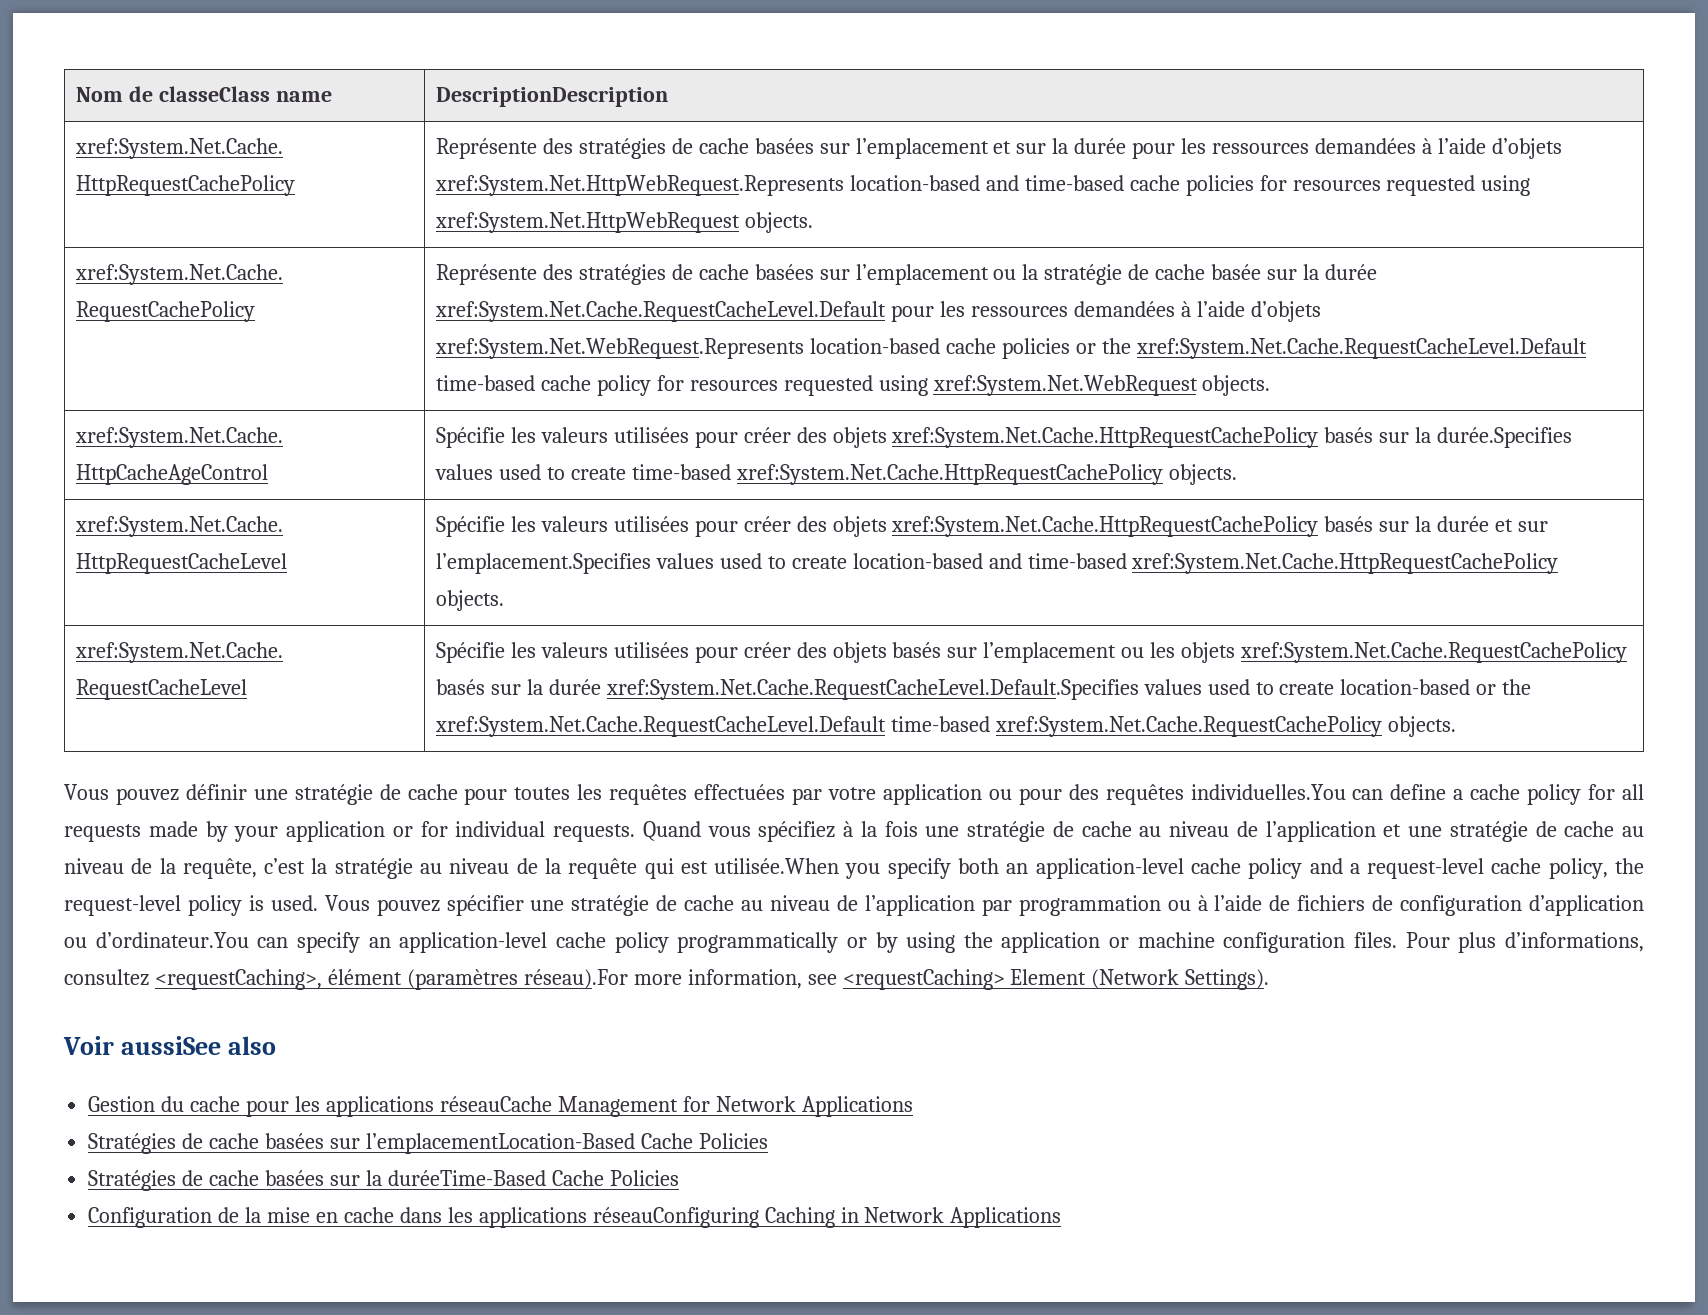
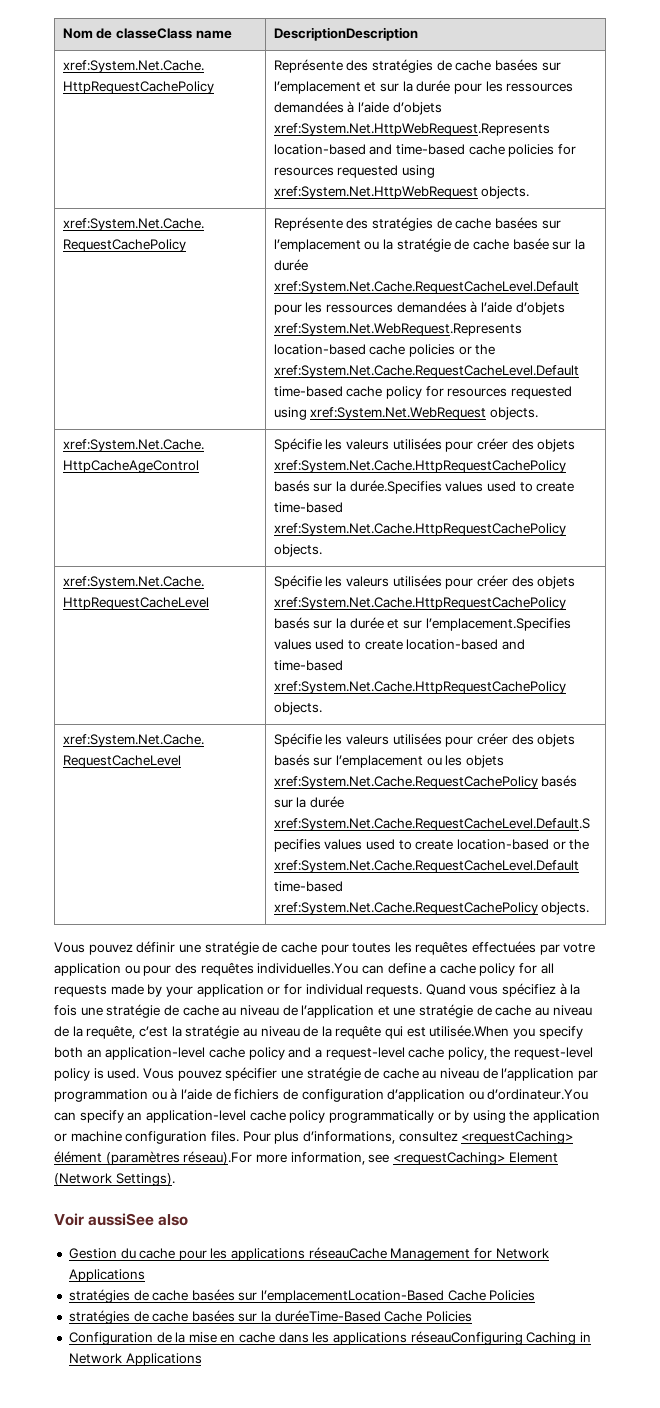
- Pour plus d’informations, consultez <requestCaching>, élément (paramètres réseau).For more information, see <requestCaching> Element (Network Settings).
+ Pour plus d’informations, consultez <requestCaching> élément (paramètres réseau).For more information, see <requestCaching> Element (Network Settings).
- Stratégies de cache basées sur l’emplacementLocation-Based Cache Policies
+ stratégies de cache basées sur l’emplacementLocation-Based Cache Policies
- Stratégies de cache basées sur la duréeTime-Based Cache Policies
+ stratégies de cache basées sur la duréeTime-Based Cache Policies

